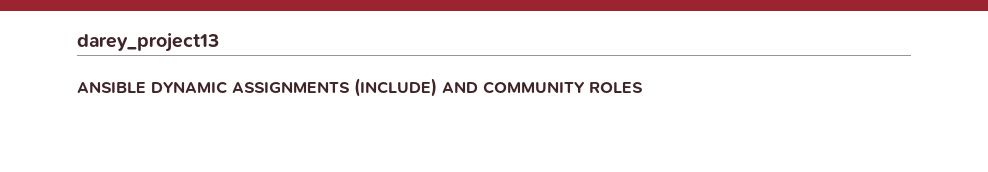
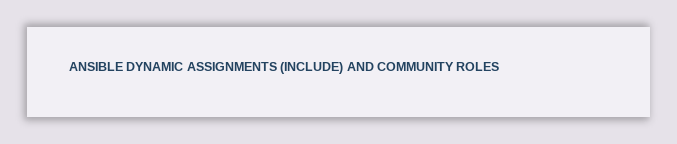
- darey_project13

